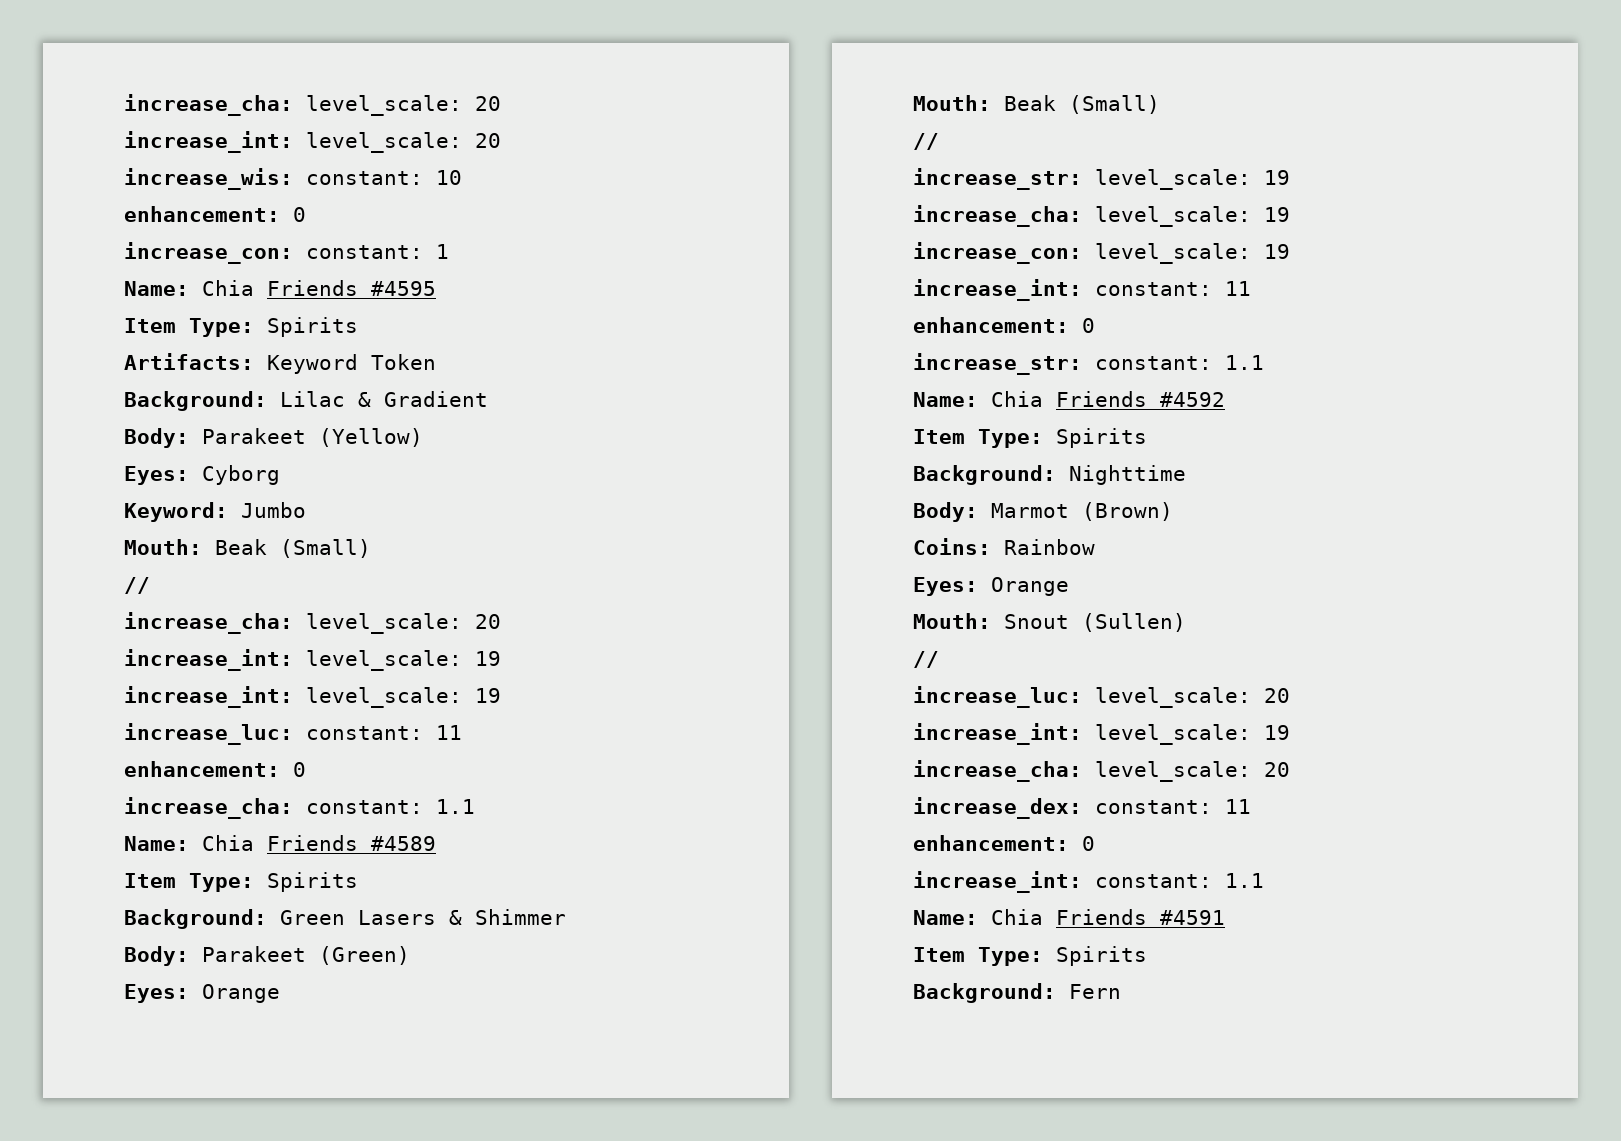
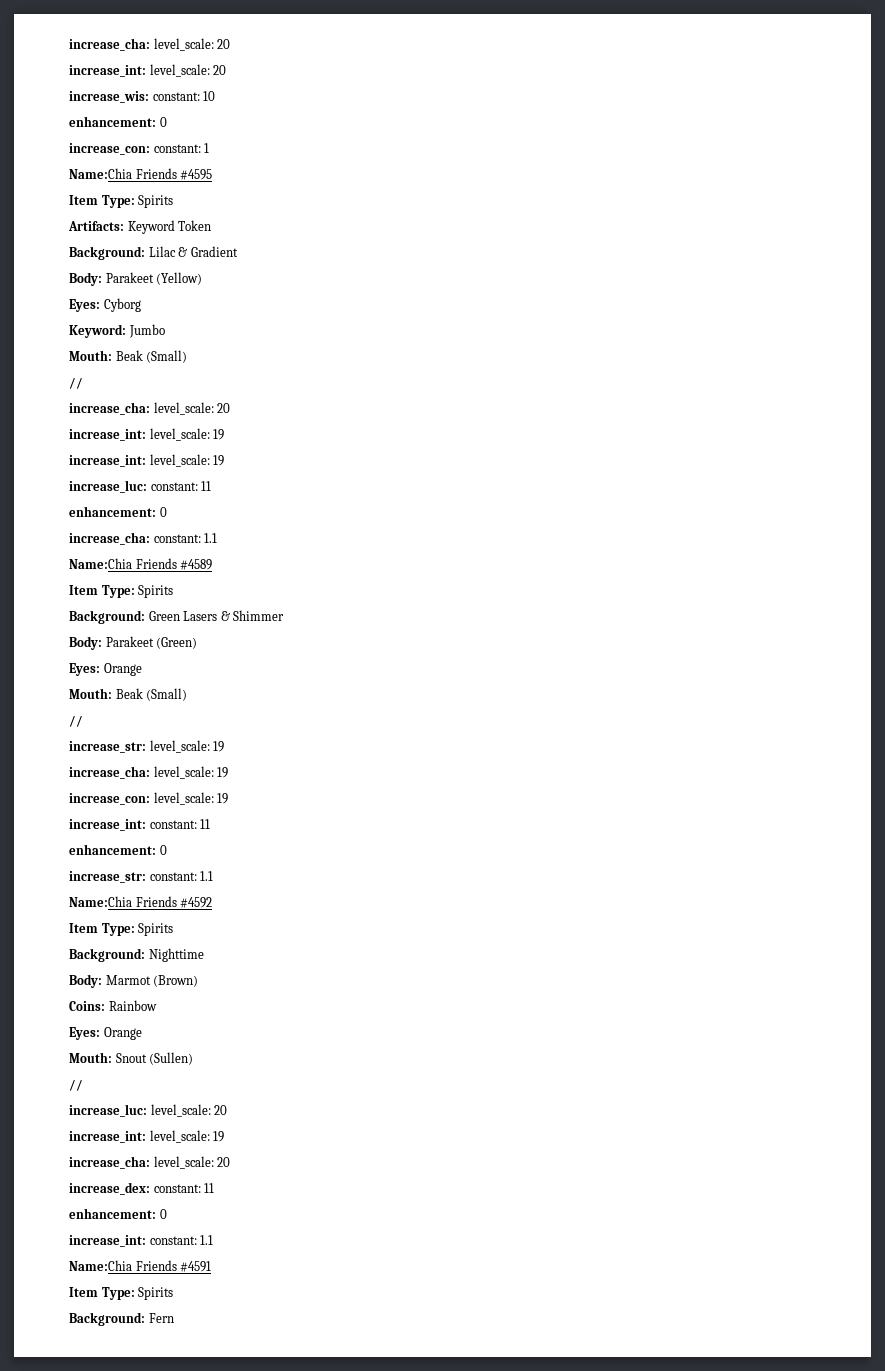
- Name: Chia Friends #4595
+ Name:Chia Friends #4595
- Name: Chia Friends #4589
+ Name:Chia Friends #4589
- Name: Chia Friends #4592
+ Name:Chia Friends #4592
- Name: Chia Friends #4591
+ Name:Chia Friends #4591

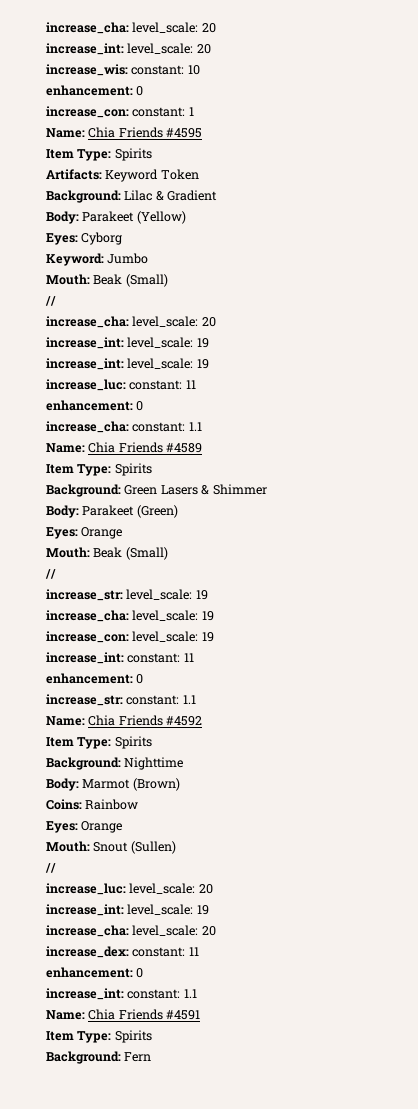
- Name:Chia Friends #4595
+ Name: Chia Friends #4595
- Name:Chia Friends #4589
+ Name: Chia Friends #4589
- Name:Chia Friends #4592
+ Name: Chia Friends #4592
- Name:Chia Friends #4591
+ Name: Chia Friends #4591

